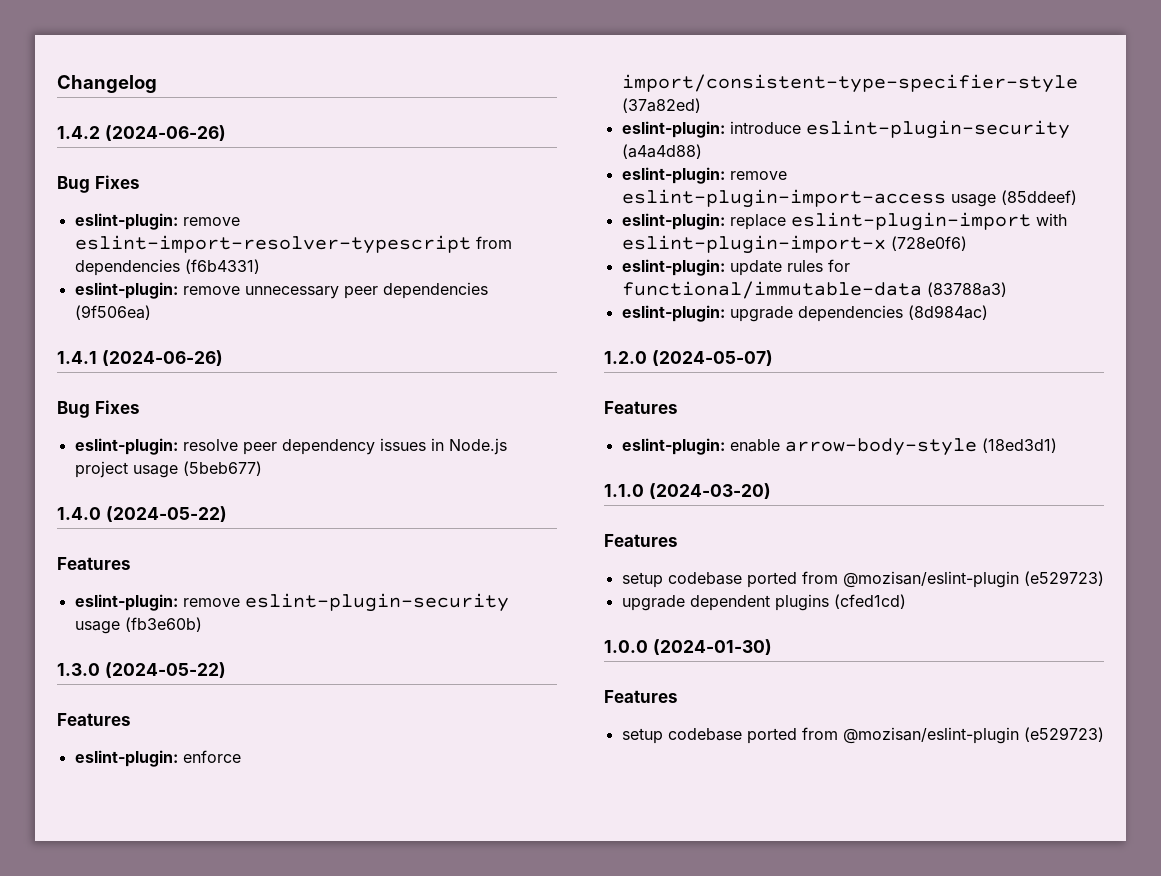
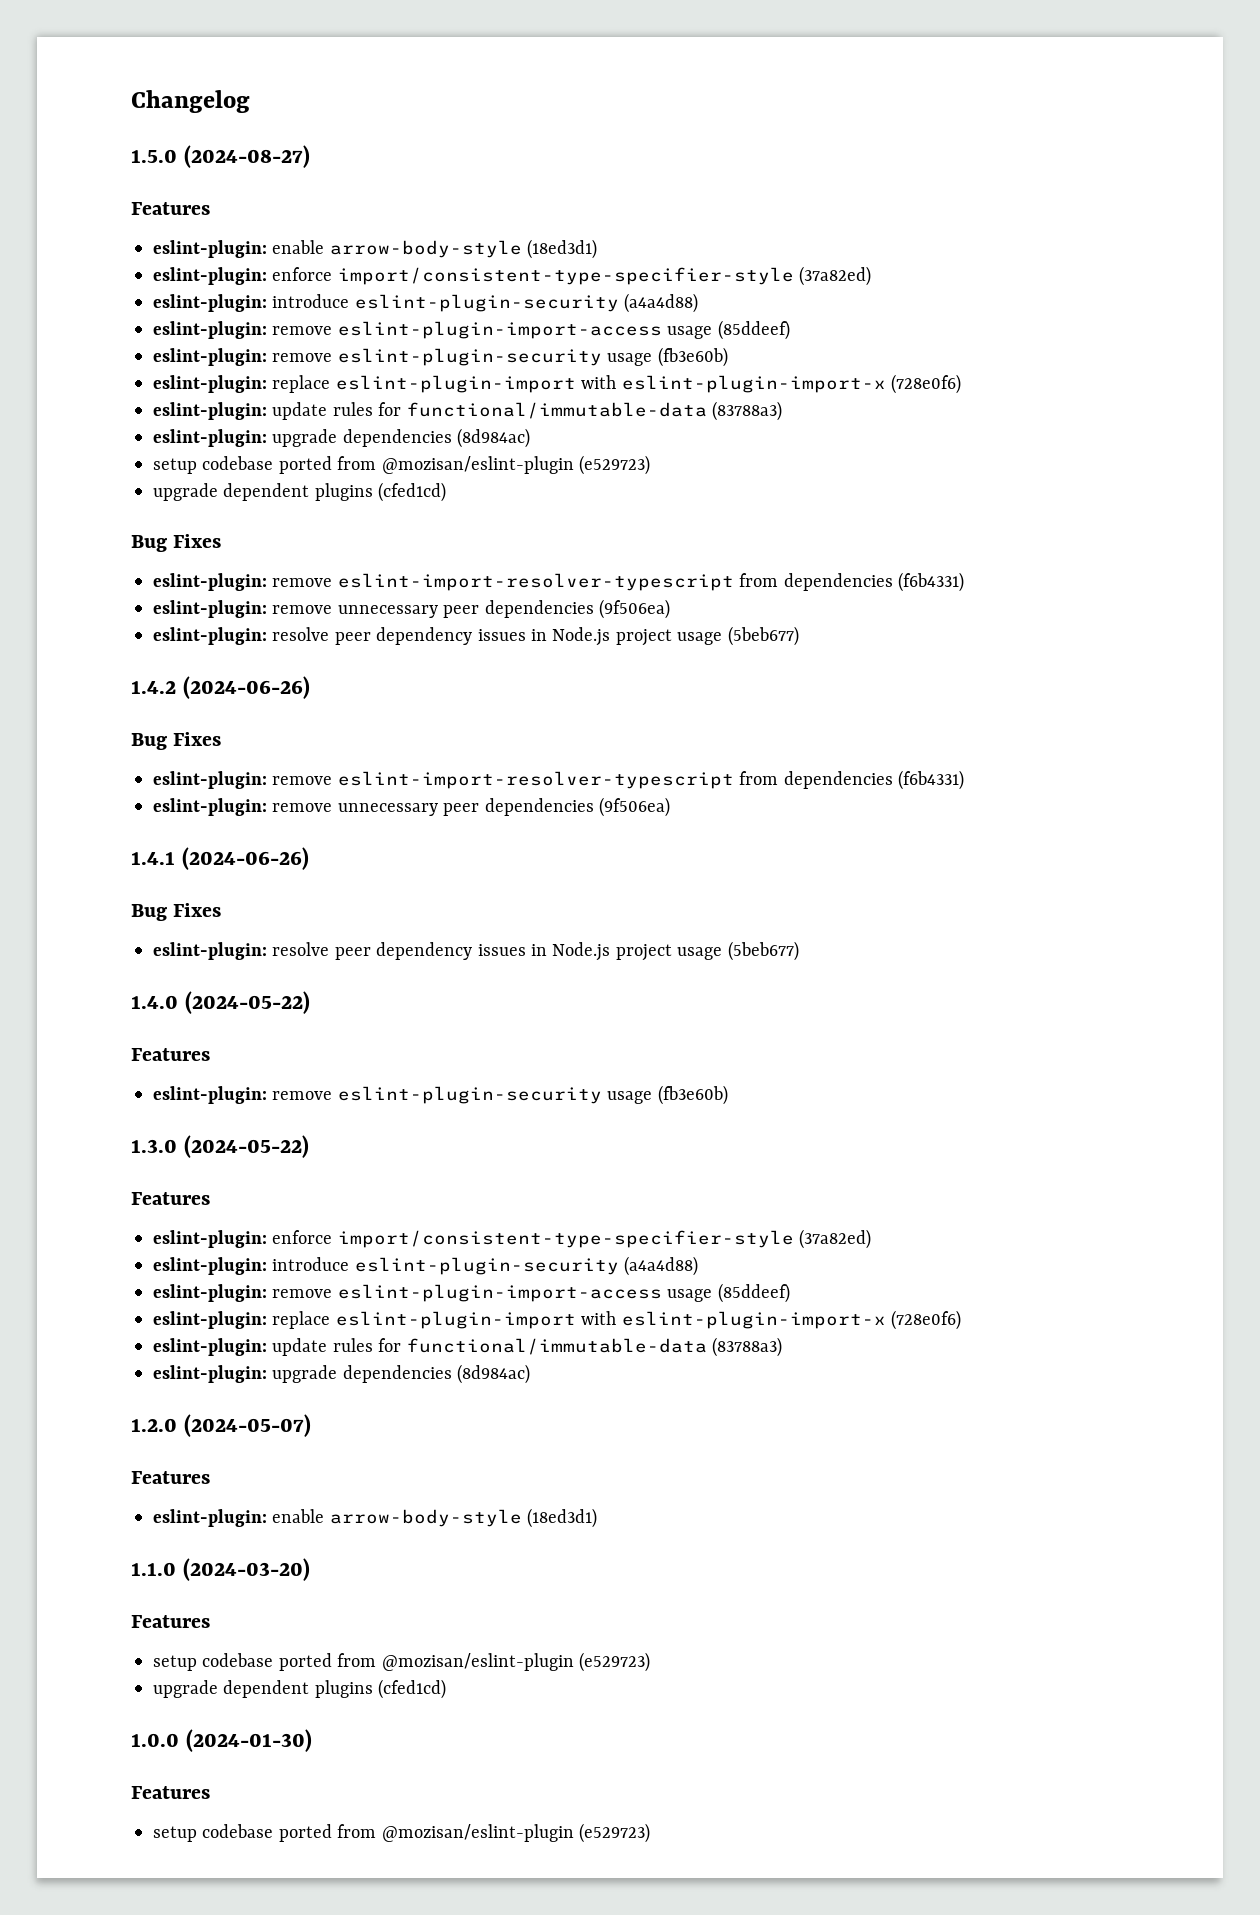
+ 1.5.0 (2024-08-27)
+ Features
+ eslint-plugin: enable arrow-body-style (18ed3d1)
+ eslint-plugin: enforce import/consistent-type-specifier-style (37a82ed)
+ eslint-plugin: introduce eslint-plugin-security (a4a4d88)
+ eslint-plugin: remove eslint-plugin-import-access usage (85ddeef)
+ eslint-plugin: remove eslint-plugin-security usage (fb3e60b)
+ eslint-plugin: replace eslint-plugin-import with eslint-plugin-import-x (728e0f6)
+ eslint-plugin: update rules for functional/immutable-data (83788a3)
+ eslint-plugin: upgrade dependencies (8d984ac)
+ setup codebase ported from @mozisan/eslint-plugin (e529723)
+ upgrade dependent plugins (cfed1cd)
+ Bug Fixes
+ eslint-plugin: remove eslint-import-resolver-typescript from dependencies (f6b4331)
+ eslint-plugin: remove unnecessary peer dependencies (9f506ea)
+ eslint-plugin: resolve peer dependency issues in Node.js project usage (5beb677)

